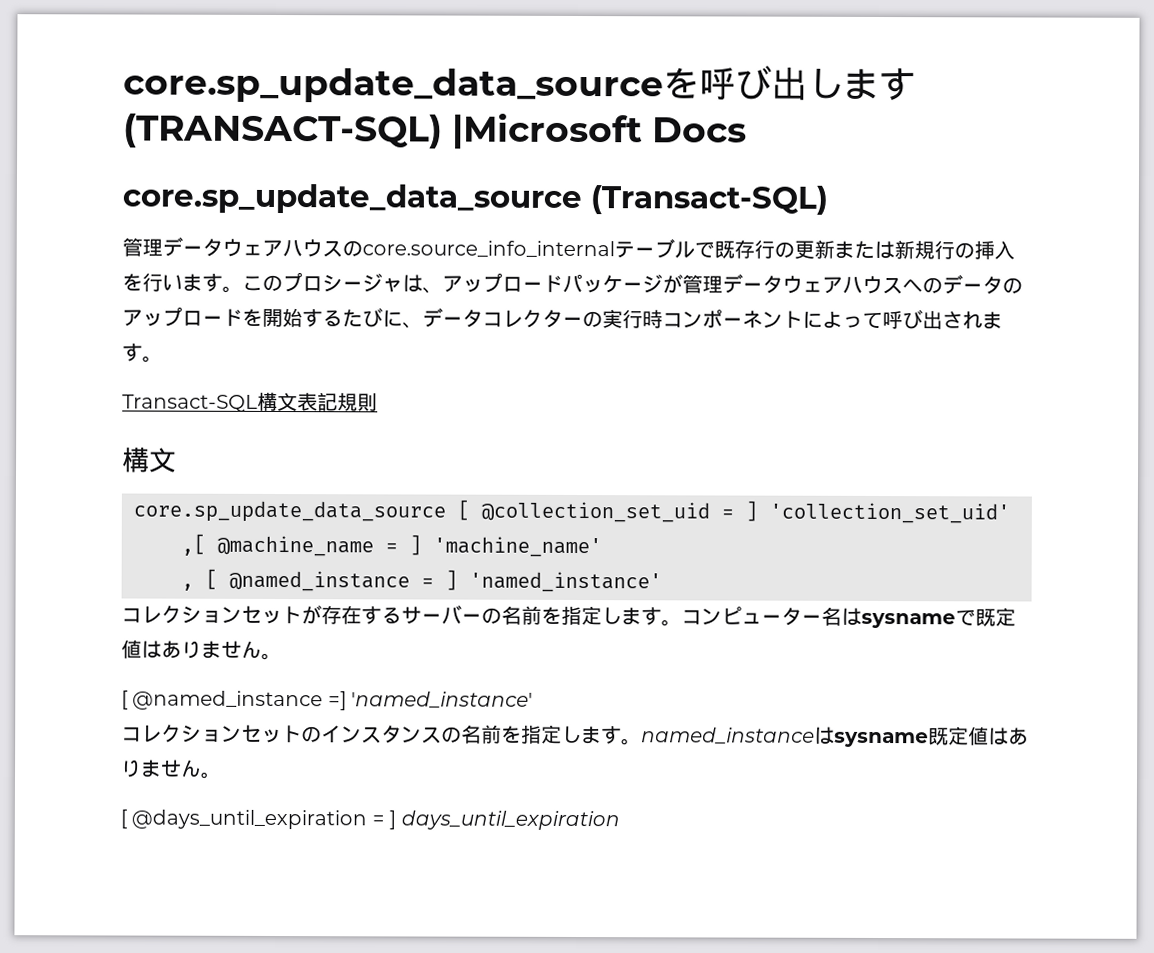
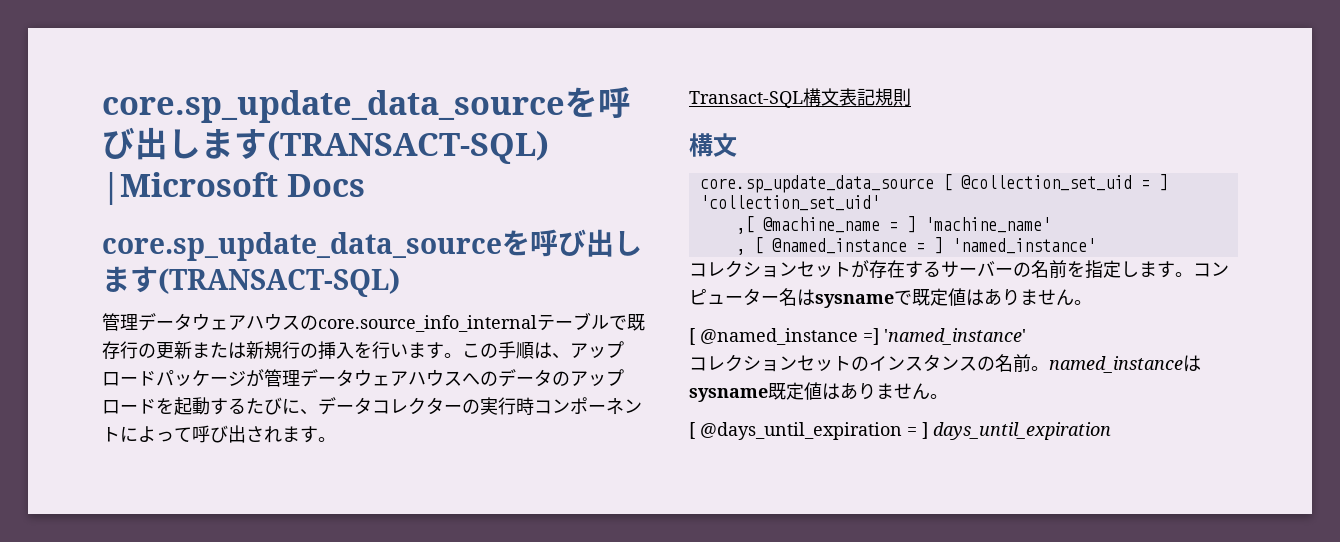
  core.sp_update_data_sourceを呼び出します(TRANSACT-SQL) |Microsoft Docs
- core.sp_update_data_source (Transact-SQL)
+ core.sp_update_data_sourceを呼び出します(TRANSACT-SQL)
- このプロシージャは、アップロードパッケージが管理データウェアハウスへのデータのアップロードを開始するたびに、データコレクターの実行時コンポーネントによって呼び出されます。
+ この手順は、アップロードパッケージが管理データウェアハウスへのデータのアップロードを起動するたびに、データコレクターの実行時コンポーネントによって呼び出されます。
- コレクションセットのインスタンスの名前を指定します。named_instanceはsysname既定値はありません。
+ コレクションセットのインスタンスの名前。named_instanceはsysname既定値はありません。

